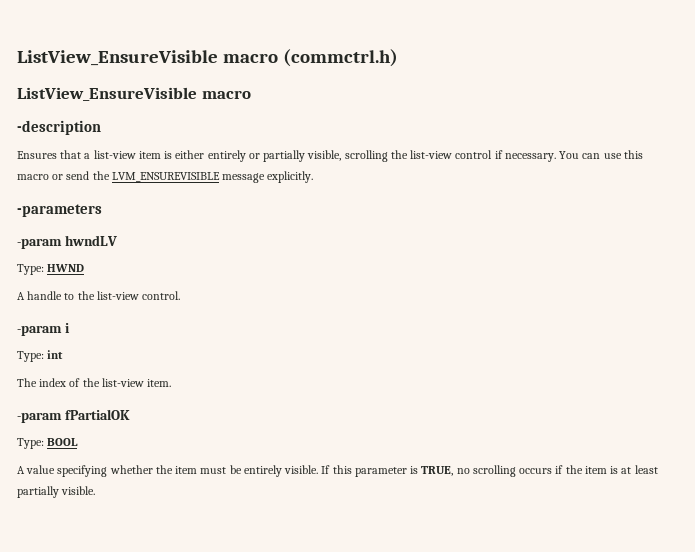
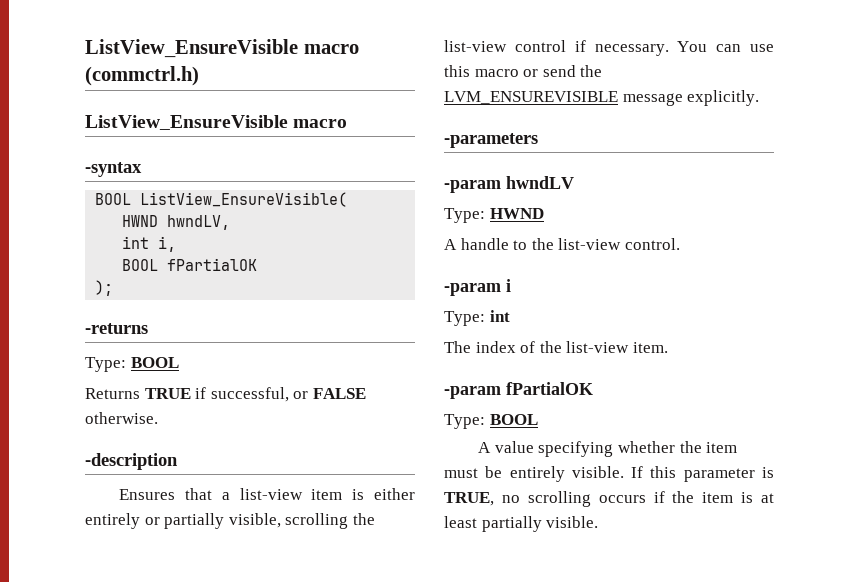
+ -syntax
+ BOOL ListView_EnsureVisible(
+ HWND hwndLV,
+ int i,
+ BOOL fPartialOK
+ );
+ -returns
+ Type: BOOL
+ Returns TRUE if successful, or FALSE otherwise.

